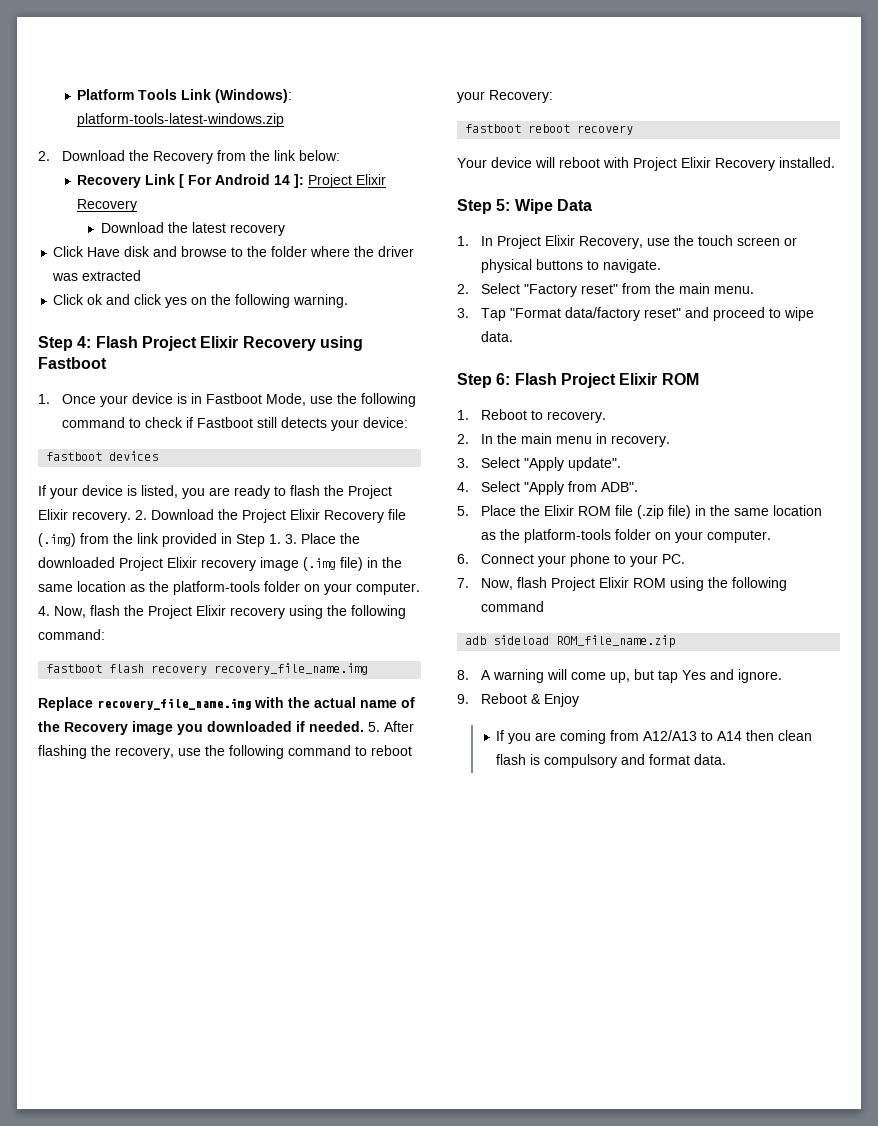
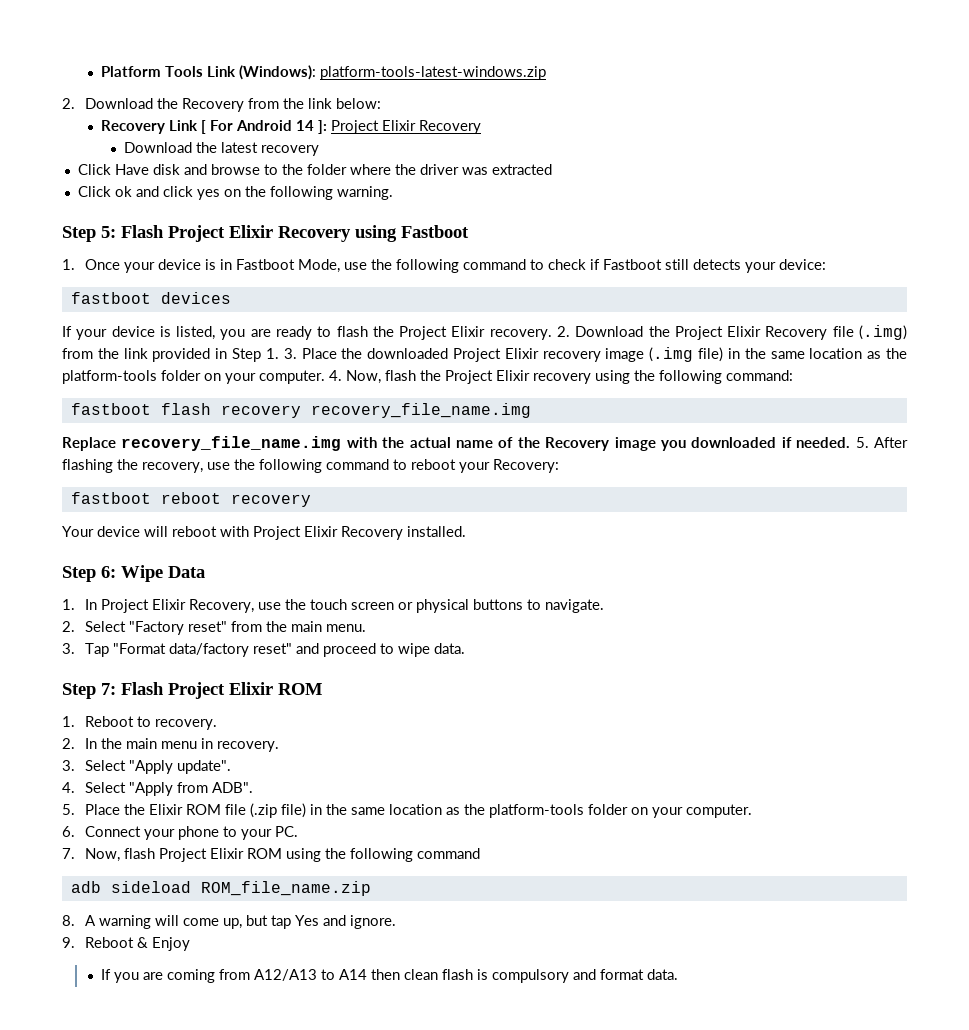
- Step 4: Flash Project Elixir Recovery using Fastboot
+ Step 5: Flash Project Elixir Recovery using Fastboot
- Step 5: Wipe Data
+ Step 6: Wipe Data
- Step 6: Flash Project Elixir ROM
+ Step 7: Flash Project Elixir ROM

